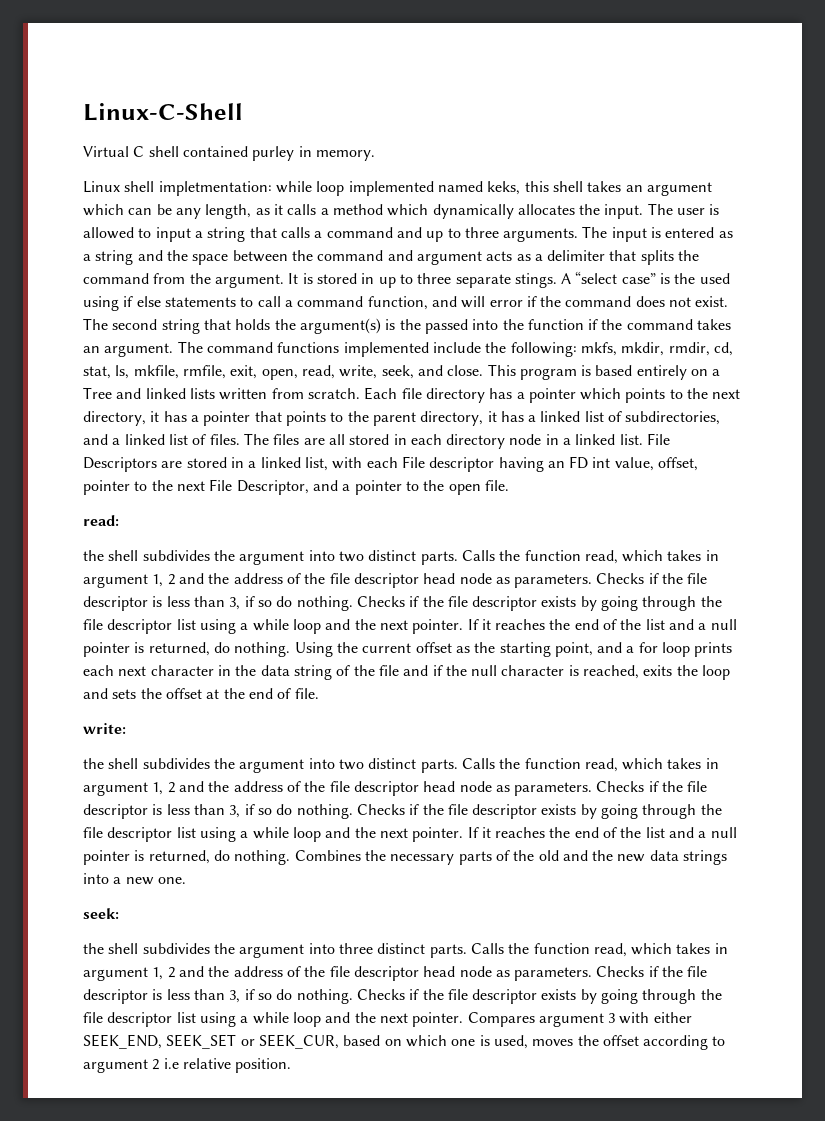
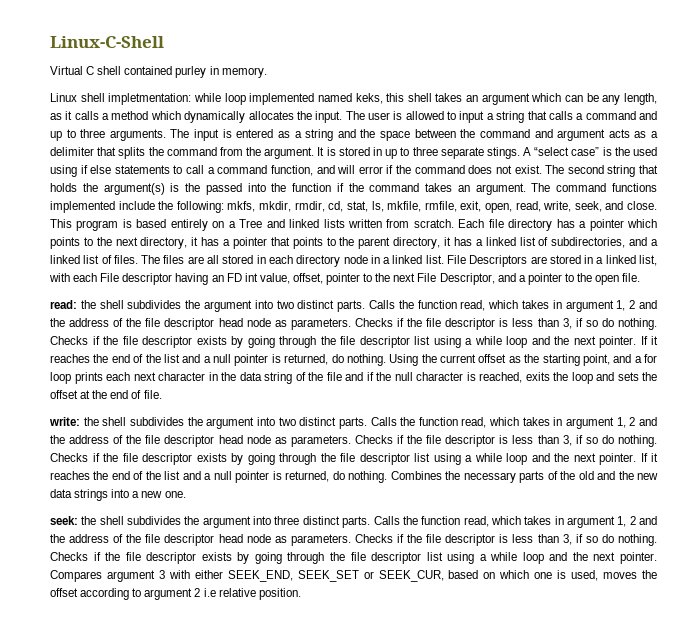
- read:
- the shell subdivides the argument into two distinct parts.
+ read: the shell subdivides the argument into two distinct parts.
- write:
- the shell subdivides the argument into two distinct parts.
+ write: the shell subdivides the argument into two distinct parts.
- seek:
- the shell subdivides the argument into three distinct parts.
+ seek: the shell subdivides the argument into three distinct parts.

